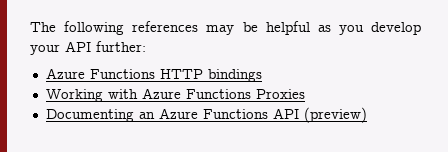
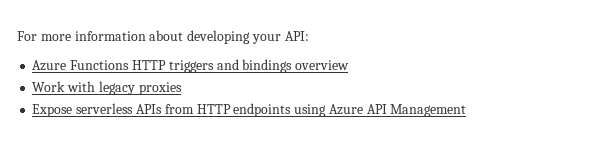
- The following references may be helpful as you develop your API further:
+ For more information about developing your API:
- Azure Functions HTTP bindings
- Working with Azure Functions Proxies
- Documenting an Azure Functions API (preview)
+ Azure Functions HTTP triggers and bindings overview
+ Work with legacy proxies
+ Expose serverless APIs from HTTP endpoints using Azure API Management

